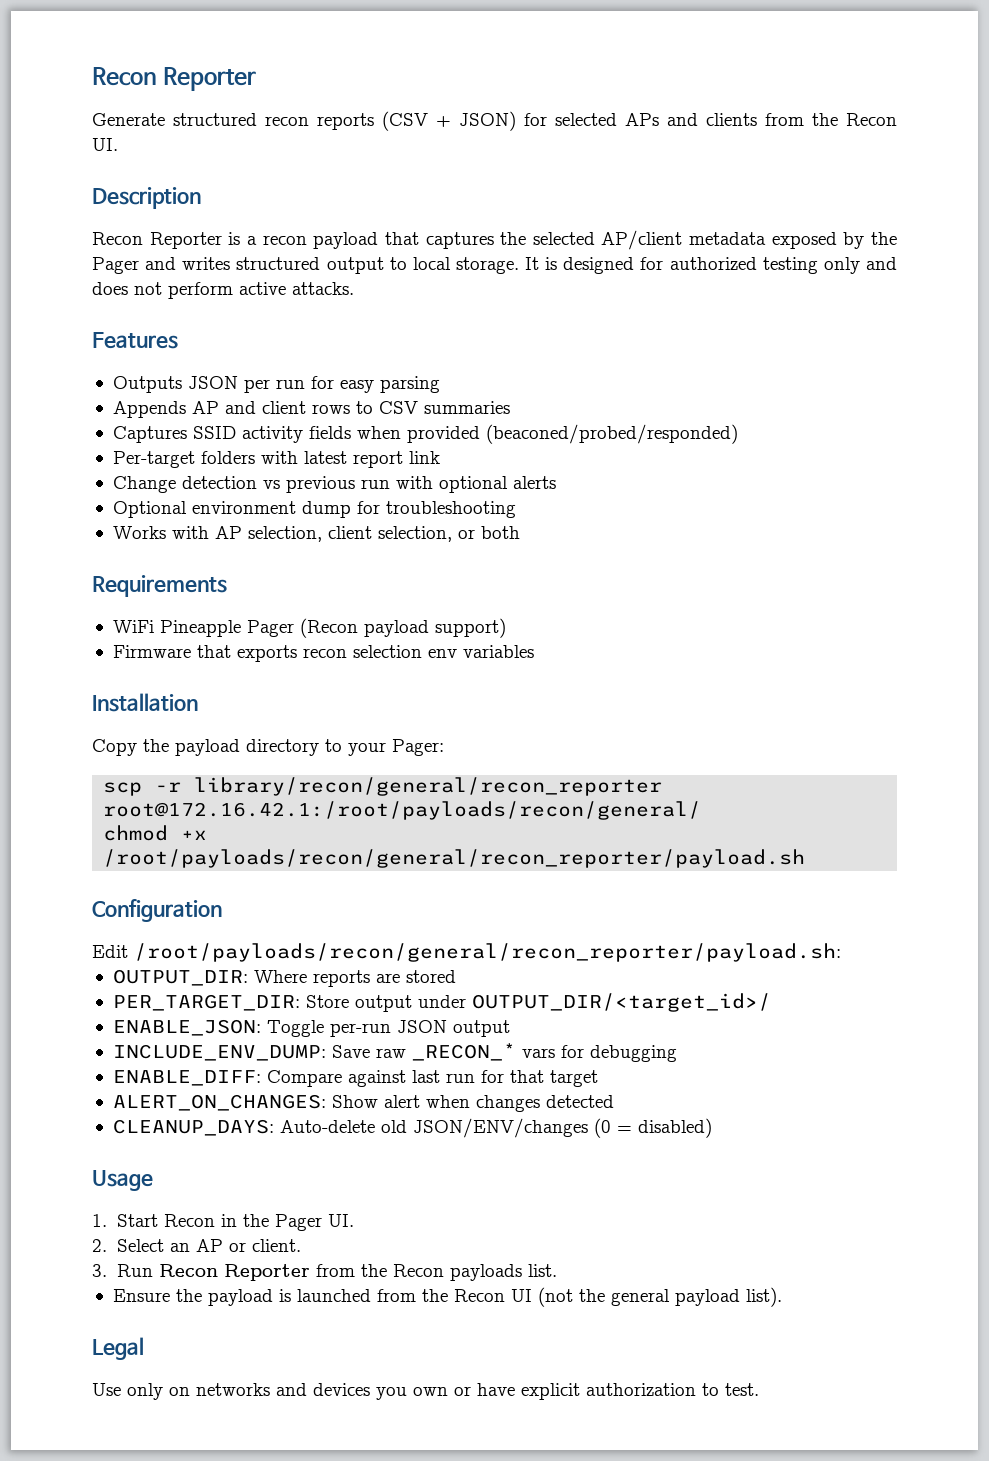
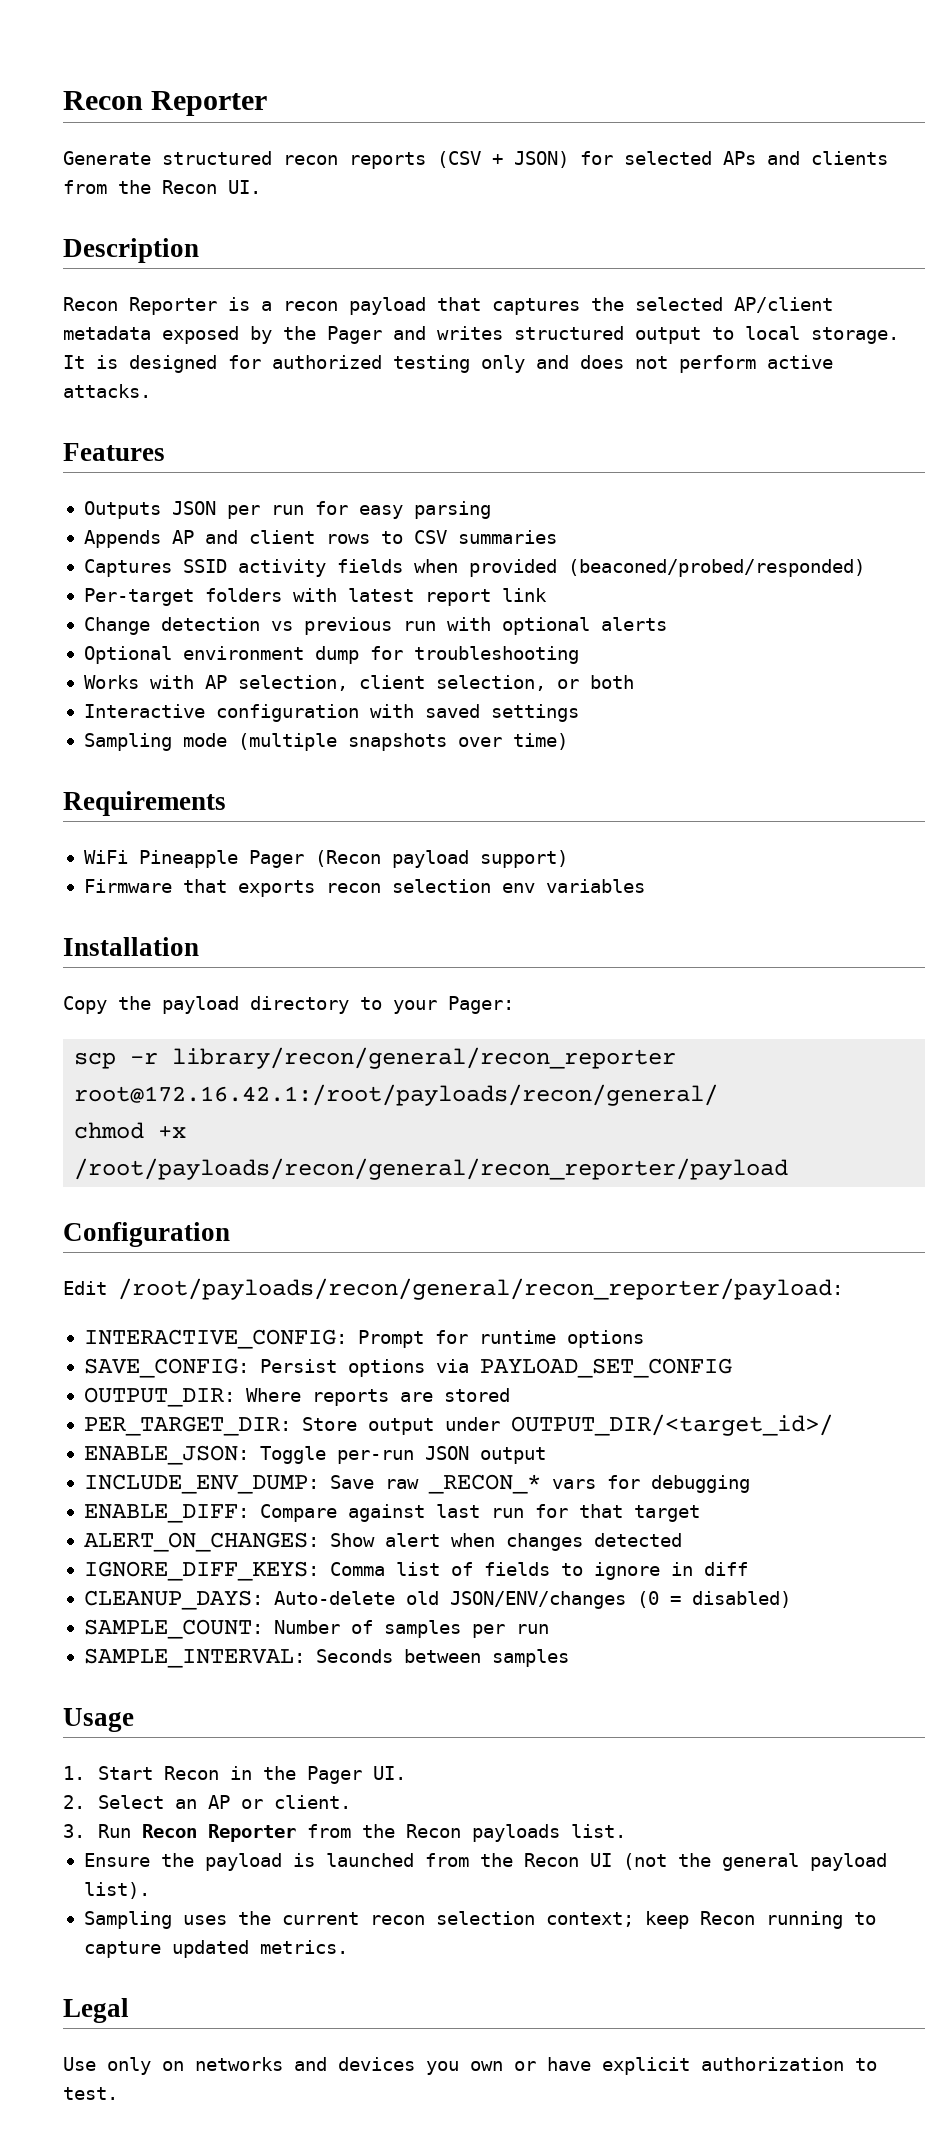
+ Interactive configuration with saved settings
+ Sampling mode (multiple snapshots over time)
- chmod +x /root/payloads/recon/general/recon_reporter/payload.sh
+ chmod +x /root/payloads/recon/general/recon_reporter/payload
- Edit /root/payloads/recon/general/recon_reporter/payload.sh:
+ Edit /root/payloads/recon/general/recon_reporter/payload:
+ INTERACTIVE_CONFIG: Prompt for runtime options
+ SAVE_CONFIG: Persist options via PAYLOAD_SET_CONFIG
+ IGNORE_DIFF_KEYS: Comma list of fields to ignore in diff
+ SAMPLE_COUNT: Number of samples per run
+ SAMPLE_INTERVAL: Seconds between samples
+ Sampling uses the current recon selection context; keep Recon running to capture updated metrics.

